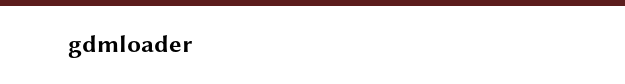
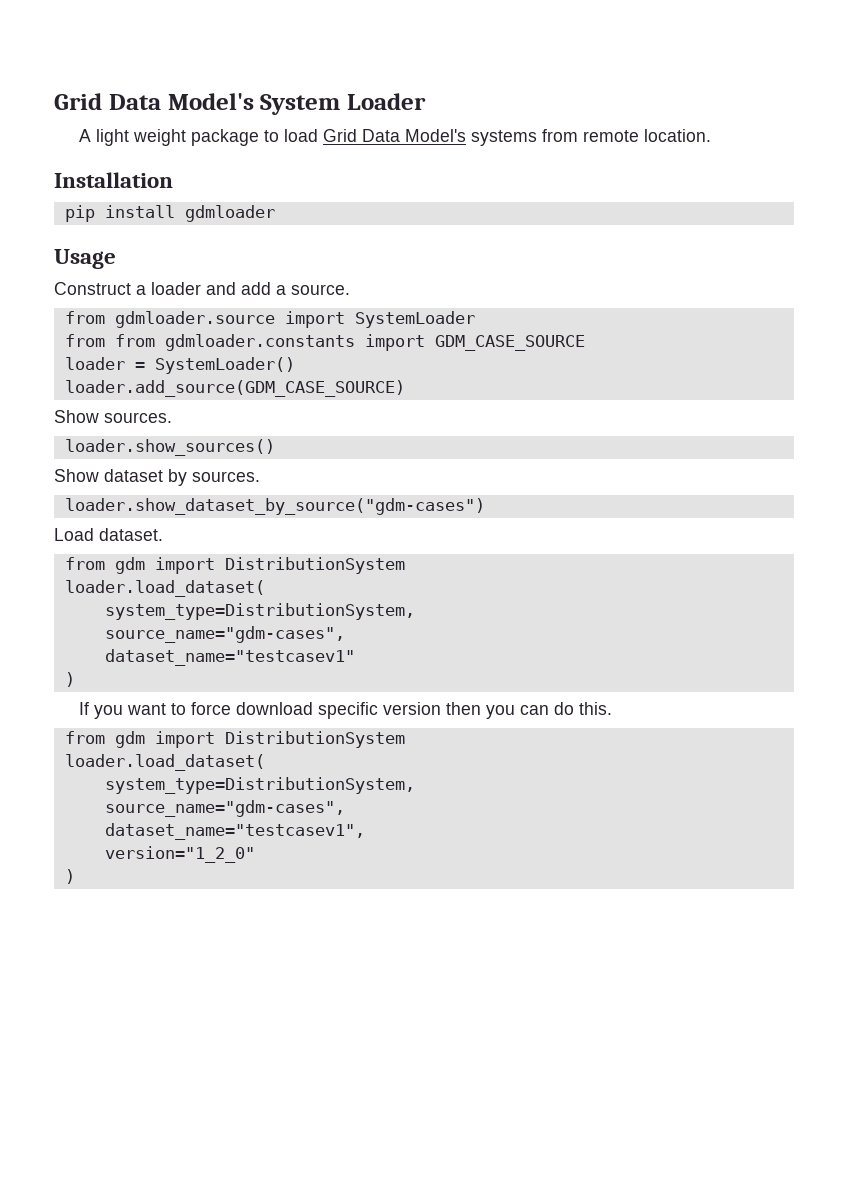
- gdmloader
+ Grid Data Model's System Loader
+ A light weight package to load Grid Data Model's systems from remote location.
+ Installation
+ pip install gdmloader
+ Usage
+ Construct a loader and add a source.
+ from gdmloader.source import SystemLoader
+ from from gdmloader.constants import GDM_CASE_SOURCE
+ loader = SystemLoader()
+ loader.add_source(GDM_CASE_SOURCE)
+ Show sources.
+ loader.show_sources()
+ Show dataset by sources.
+ loader.show_dataset_by_source("gdm-cases")
+ Load dataset.
+ from gdm import DistributionSystem
+ loader.load_dataset(
+ system_type=DistributionSystem,
+ source_name="gdm-cases",
+ dataset_name="testcasev1"
+ )
+ If you want to force download specific version then you can do this.
+ from gdm import DistributionSystem
+ loader.load_dataset(
+ system_type=DistributionSystem,
+ source_name="gdm-cases",
+ dataset_name="testcasev1",
+ version="1_2_0"
+ )

